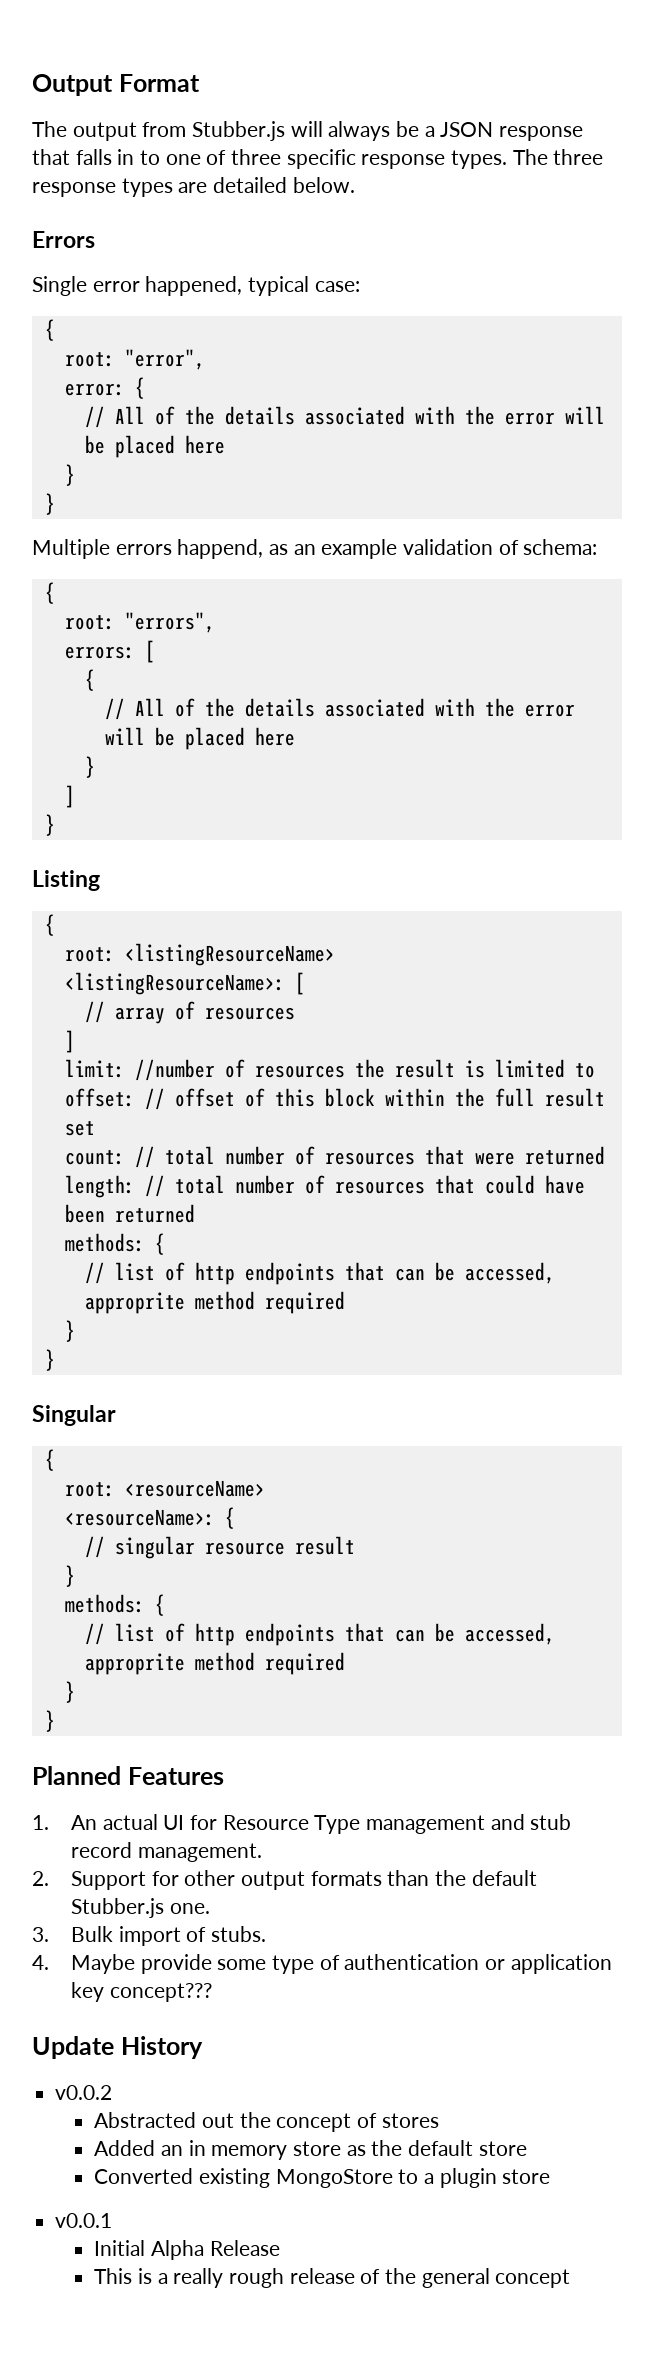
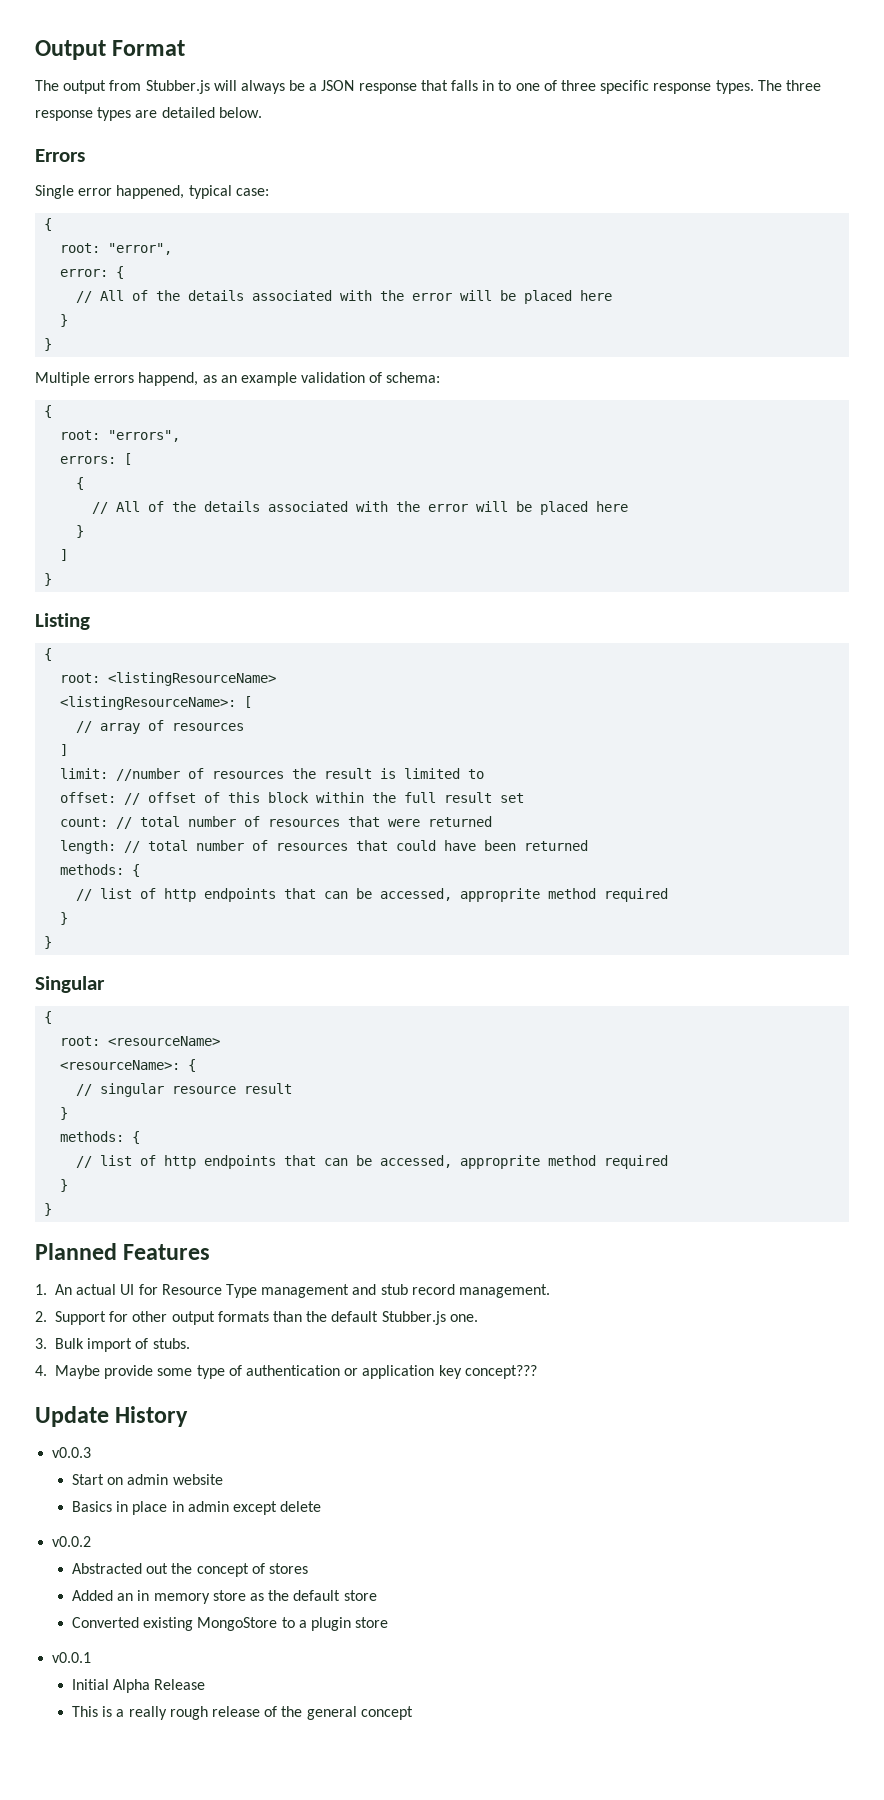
+ v0.0.3
+ Start on admin website
+ Basics in place in admin except delete

